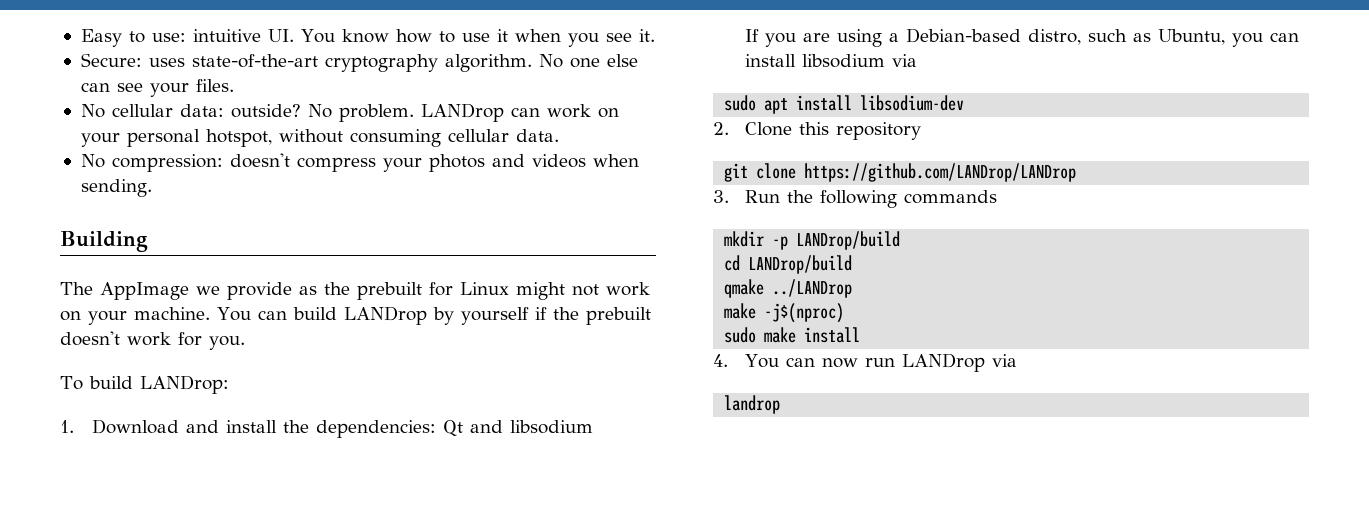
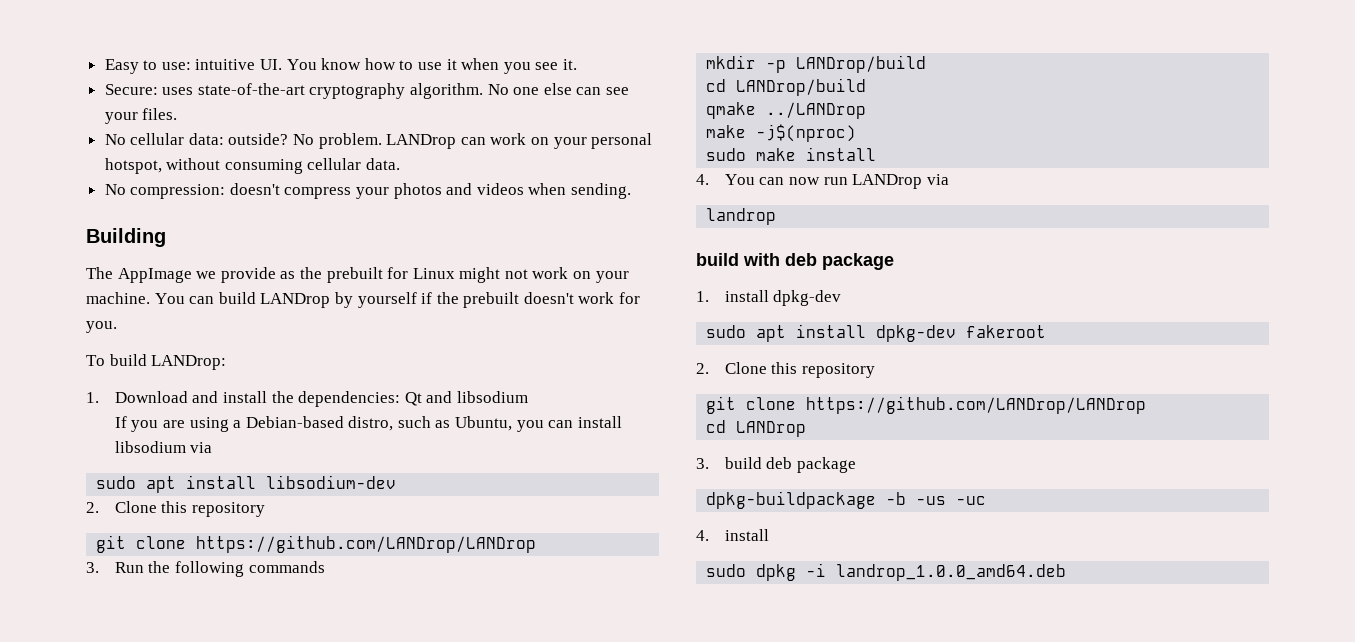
+ build with deb package
+ 1. install dpkg-dev
+ sudo apt install dpkg-dev fakeroot
+ 2. Clone this repository
+ git clone https://github.com/LANDrop/LANDrop
+ cd LANDrop
+ 3. build deb package
+ dpkg-buildpackage -b -us -uc
+ 4. install
+ sudo dpkg -i landrop_1.0.0_amd64.deb

